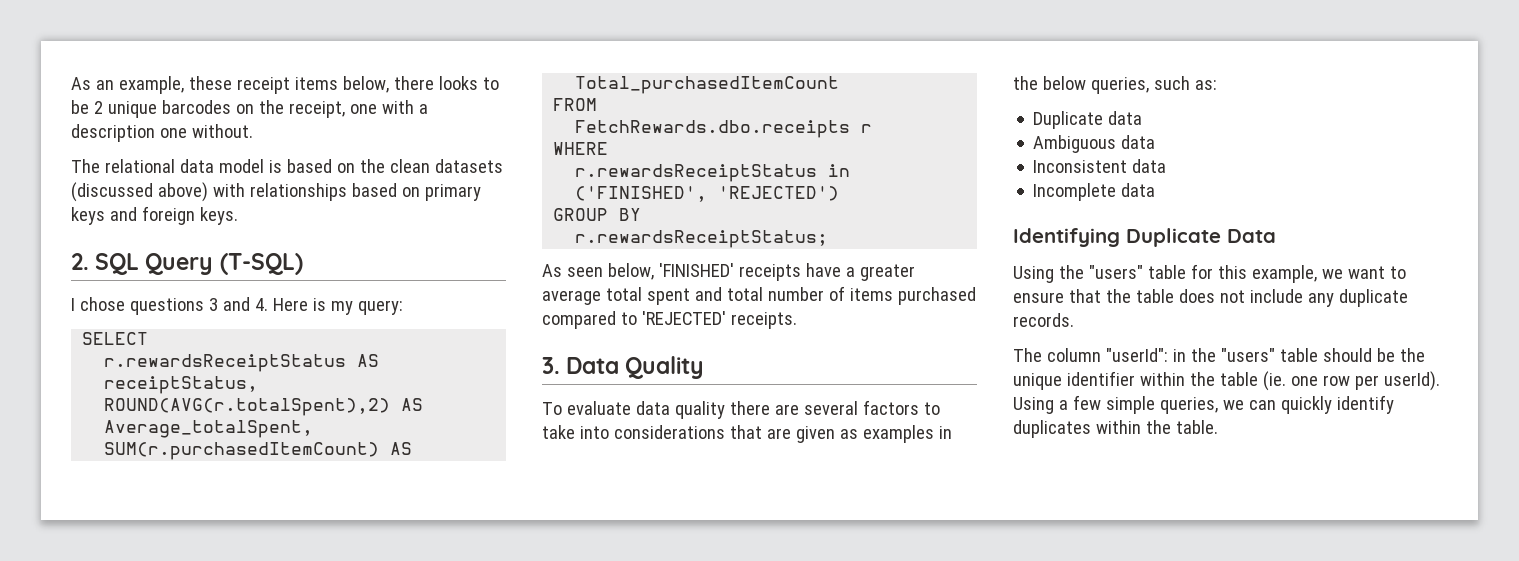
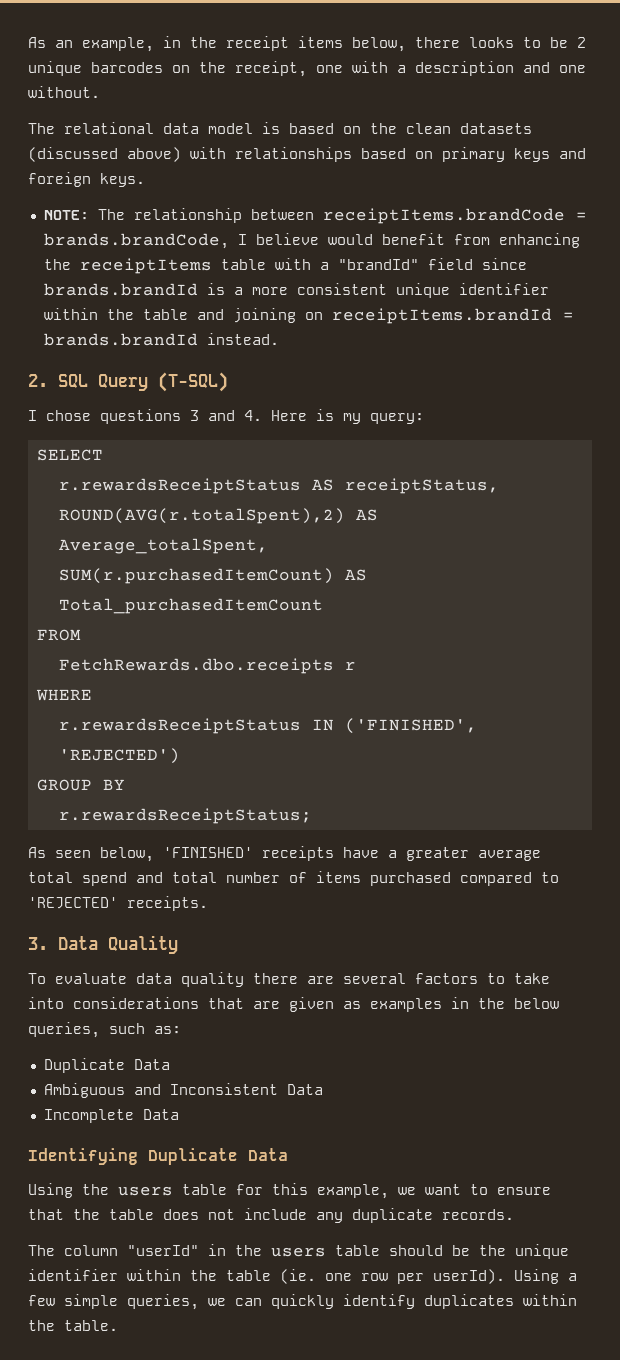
- As an example, these receipt items below, there looks to be 2 unique barcodes on the receipt, one with a description one without.
+ As an example, in the receipt items below, there looks to be 2 unique barcodes on the receipt, one with a description and one without.
+ NOTE: The relationship between receiptItems.brandCode = brands.brandCode, I believe would benefit from enhancing the receiptItems table with a "brandId" field since brands.brandId is a more consistent unique identifier within the table and joining on receiptItems.brandId = brands.brandId instead.
- r.rewardsReceiptStatus in ('FINISHED', 'REJECTED')
+ r.rewardsReceiptStatus IN ('FINISHED', 'REJECTED')
- As seen below, 'FINISHED' receipts have a greater average total spent and total number of items purchased compared to 'REJECTED' receipts.
+ As seen below, 'FINISHED' receipts have a greater average total spend and total number of items purchased compared to 'REJECTED' receipts.
  To evaluate data quality there are several factors to take into considerations that are given as examples in the below queries, such as:
- Duplicate data
+ Duplicate Data
- Ambiguous data
- Inconsistent data
+ Ambiguous and Inconsistent Data
- Incomplete data
+ Incomplete Data
- Using the "users" table for this example, we want to ensure that the table does not include any duplicate records.
+ Using the users table for this example, we want to ensure that the table does not include any duplicate records.
- The column "userId": in the "users" table should be the unique identifier within the table (ie. one row per userId).
+ The column "userId" in the users table should be the unique identifier within the table (ie. one row per userId).

